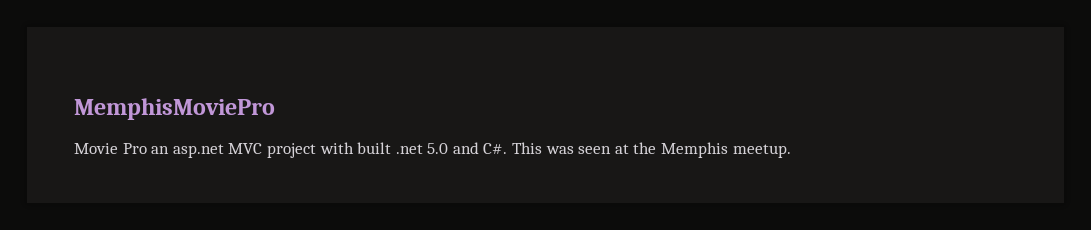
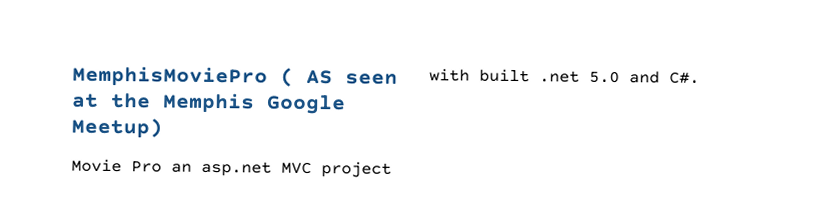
- MemphisMoviePro
+ MemphisMoviePro ( AS seen at the Memphis Google Meetup)
- Movie Pro an asp.net MVC project with built .net 5.0 and C#. This was seen at the Memphis meetup.
+ Movie Pro an asp.net MVC project with built .net 5.0 and C#.

